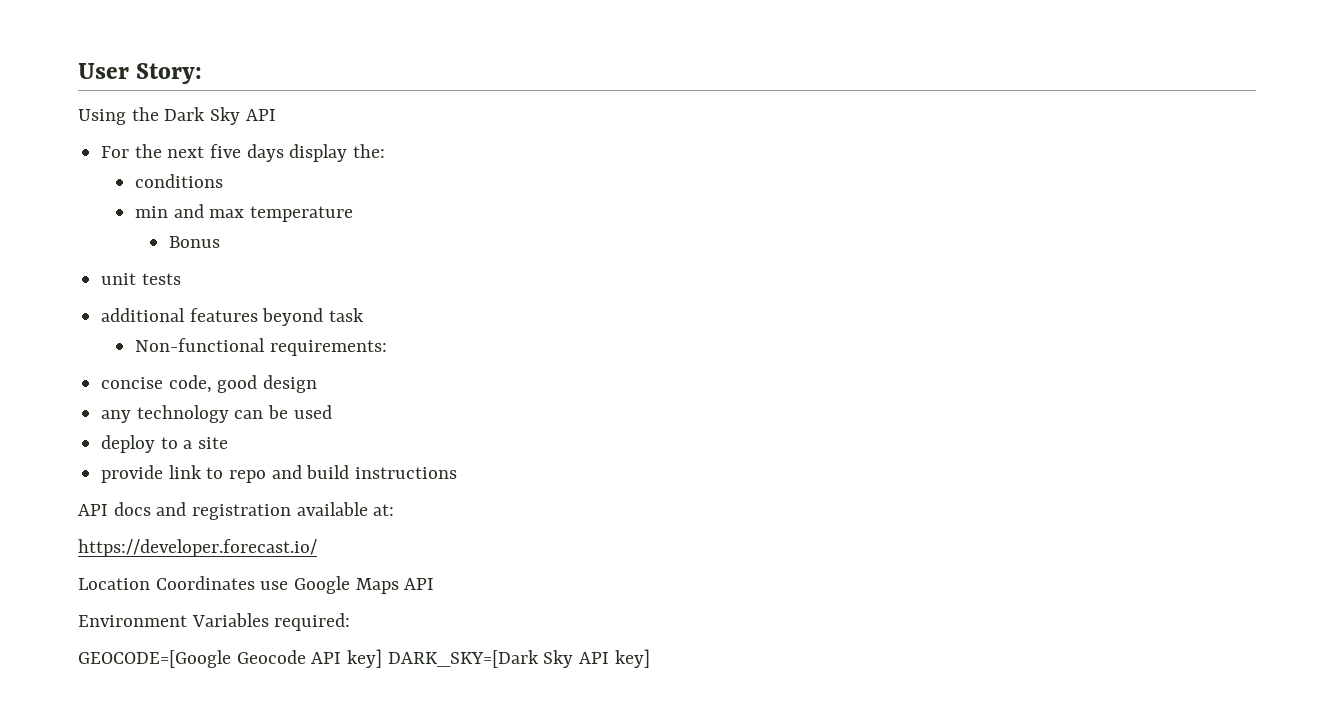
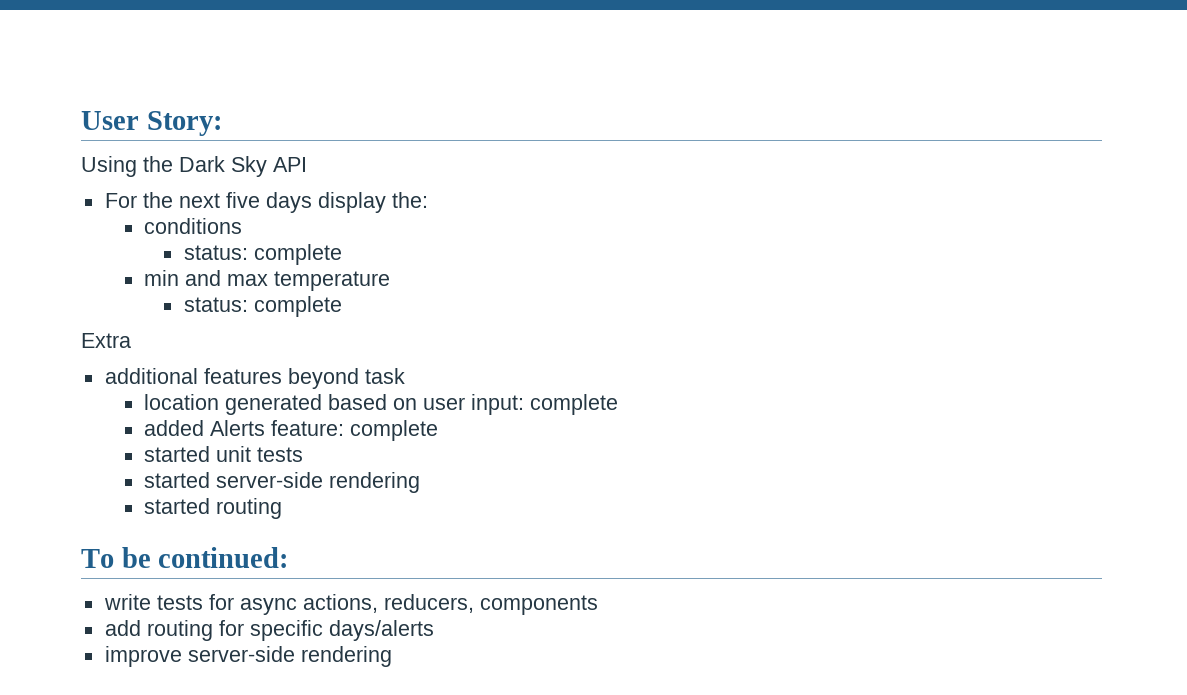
  conditions
+ status: complete
  min and max temperature
- Bonus
- unit tests
+ status: complete
+ Extra
- Non-functional requirements:
- concise code, good design
- any technology can be used
- deploy to a site
- provide link to repo and build instructions
- API docs and registration available at:
- https://developer.forecast.io/
- Location Coordinates use Google Maps API
- Environment Variables required:
- GEOCODE=[Google Geocode API key] DARK_SKY=[Dark Sky API key]
+ location generated based on user input: complete
+ added Alerts feature: complete
+ started unit tests
+ started server-side rendering
+ started routing
+ To be continued:
+ write tests for async actions, reducers, components
+ add routing for specific days/alerts
+ improve server-side rendering

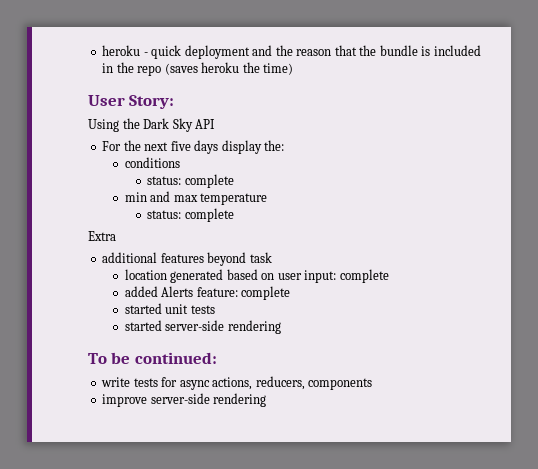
+ heroku - quick deployment and the reason that the bundle is included in the repo (saves heroku the time)
- started routing
- add routing for specific days/alerts

